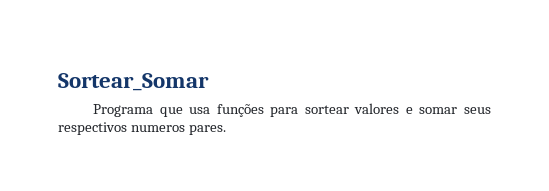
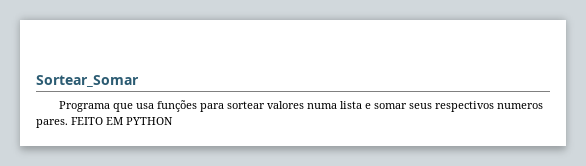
- Programa que usa funções para sortear valores e somar seus respectivos numeros pares.
+ Programa que usa funções para sortear valores numa lista e somar seus respectivos numeros pares.
+ FEITO EM PYTHON

